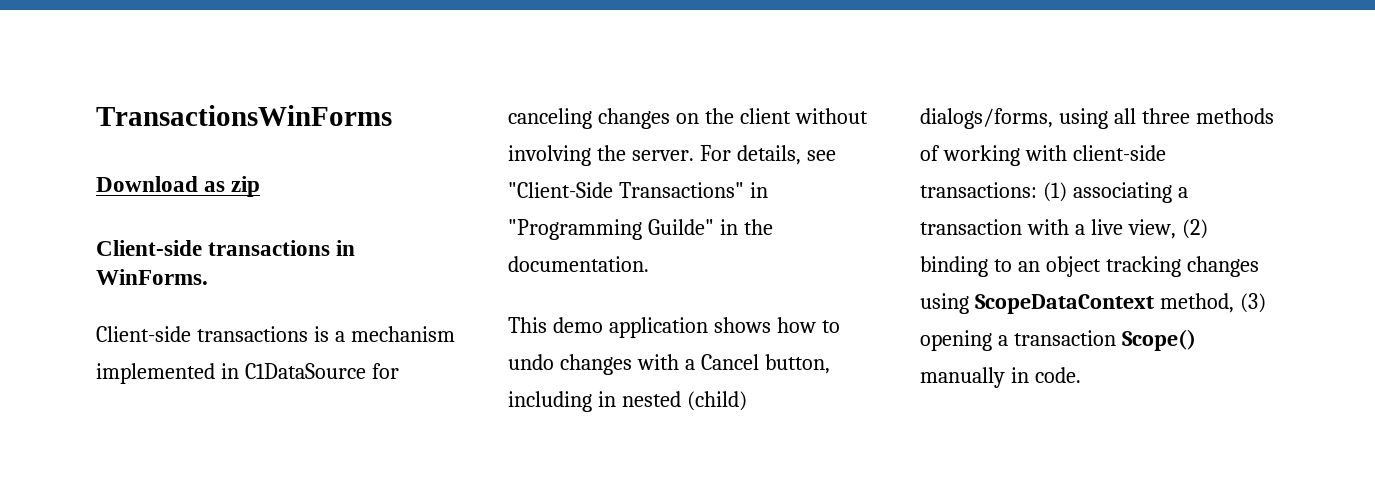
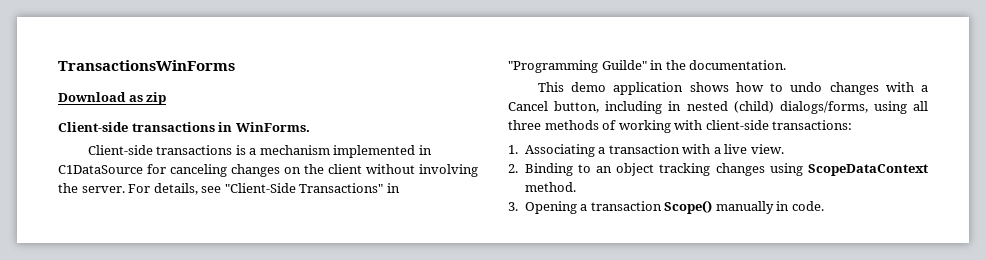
- This demo application shows how to undo changes with a Cancel button, including in nested (child) dialogs/forms, using all three methods of working with client-side transactions: (1) associating a transaction with a live view, (2) binding to an object tracking changes using ScopeDataContext method, (3) opening a transaction Scope() manually in code.
+ This demo application shows how to undo changes with a Cancel button, including in nested (child) dialogs/forms, using all three methods of working with client-side transactions:
+ 1. Associating a transaction with a live view.
+ 2. Binding to an object tracking changes using ScopeDataContext method.
+ 3. Opening a transaction Scope() manually in code.

